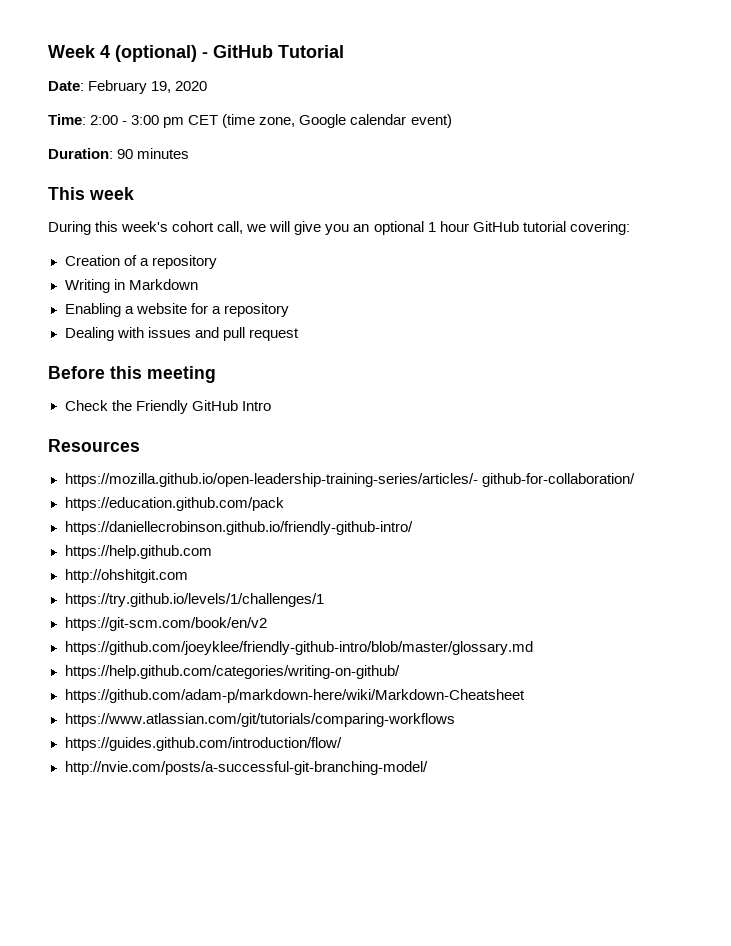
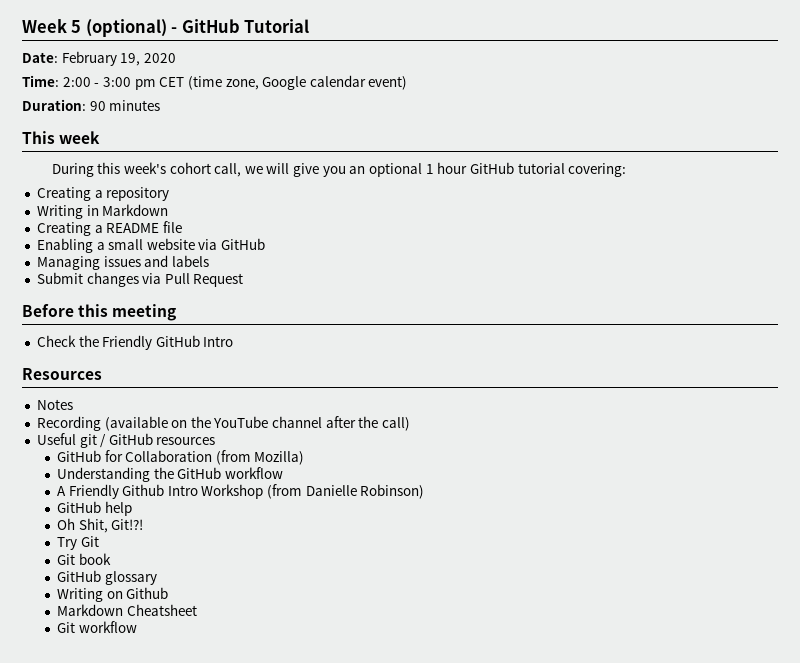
- Week 4 (optional) - GitHub Tutorial
+ Week 5 (optional) - GitHub Tutorial
- Creation of a repository
+ Creating a repository
- Enabling a website for a repository
- Dealing with issues and pull request
+ Creating a README file
+ Enabling a small website via GitHub
+ Managing issues and labels
+ Submit changes via Pull Request
- https://mozilla.github.io/open-leadership-training-series/articles/- github-for-collaboration/
- https://education.github.com/pack
- https://daniellecrobinson.github.io/friendly-github-intro/
- https://help.github.com
- http://ohshitgit.com
- https://try.github.io/levels/1/challenges/1
- https://git-scm.com/book/en/v2
- https://github.com/joeyklee/friendly-github-intro/blob/master/glossary.md
- https://help.github.com/categories/writing-on-github/
- https://github.com/adam-p/markdown-here/wiki/Markdown-Cheatsheet
- https://www.atlassian.com/git/tutorials/comparing-workflows
- https://guides.github.com/introduction/flow/
- http://nvie.com/posts/a-successful-git-branching-model/
+ Notes
+ Recording (available on the YouTube channel after the call)
+ Useful git / GitHub resources
+ GitHub for Collaboration (from Mozilla)
+ Understanding the GitHub workflow
+ A Friendly Github Intro Workshop (from Danielle Robinson)
+ GitHub help
+ Oh Shit, Git!?!
+ Try Git
+ Git book
+ GitHub glossary
+ Writing on Github
+ Markdown Cheatsheet
+ Git workflow

